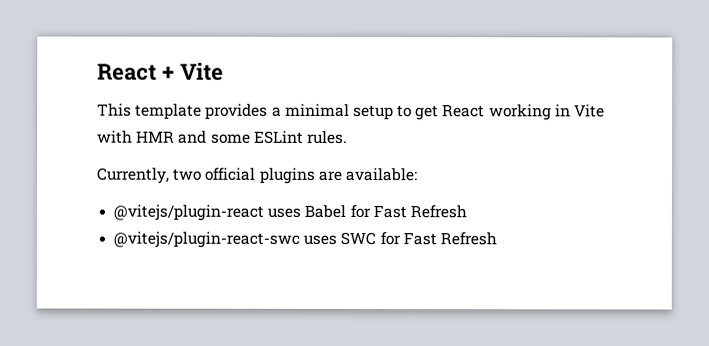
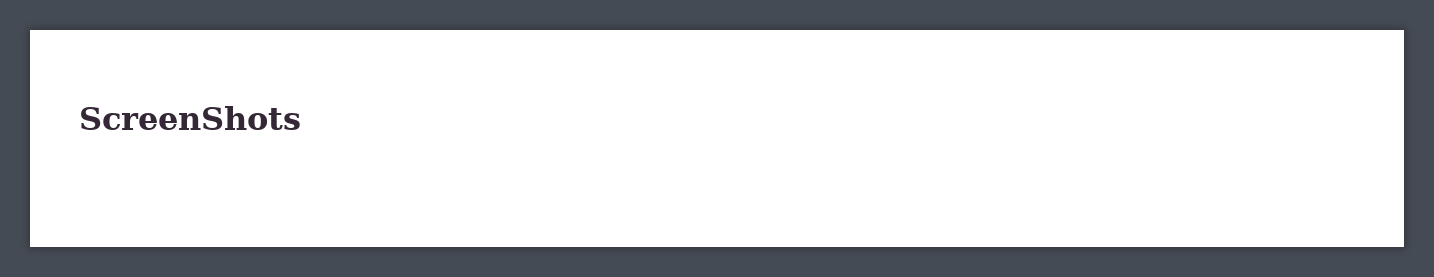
- React + Vite
- This template provides a minimal setup to get React working in Vite with HMR and some ESLint rules.
- Currently, two official plugins are available:
- @vitejs/plugin-react uses Babel for Fast Refresh
- @vitejs/plugin-react-swc uses SWC for Fast Refresh
+ ScreenShots

